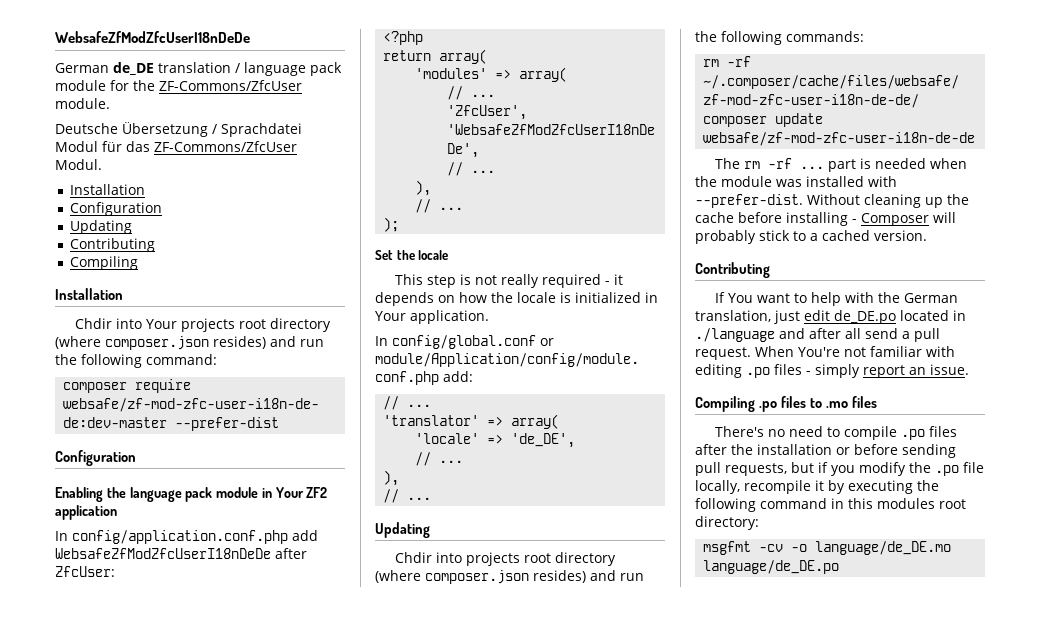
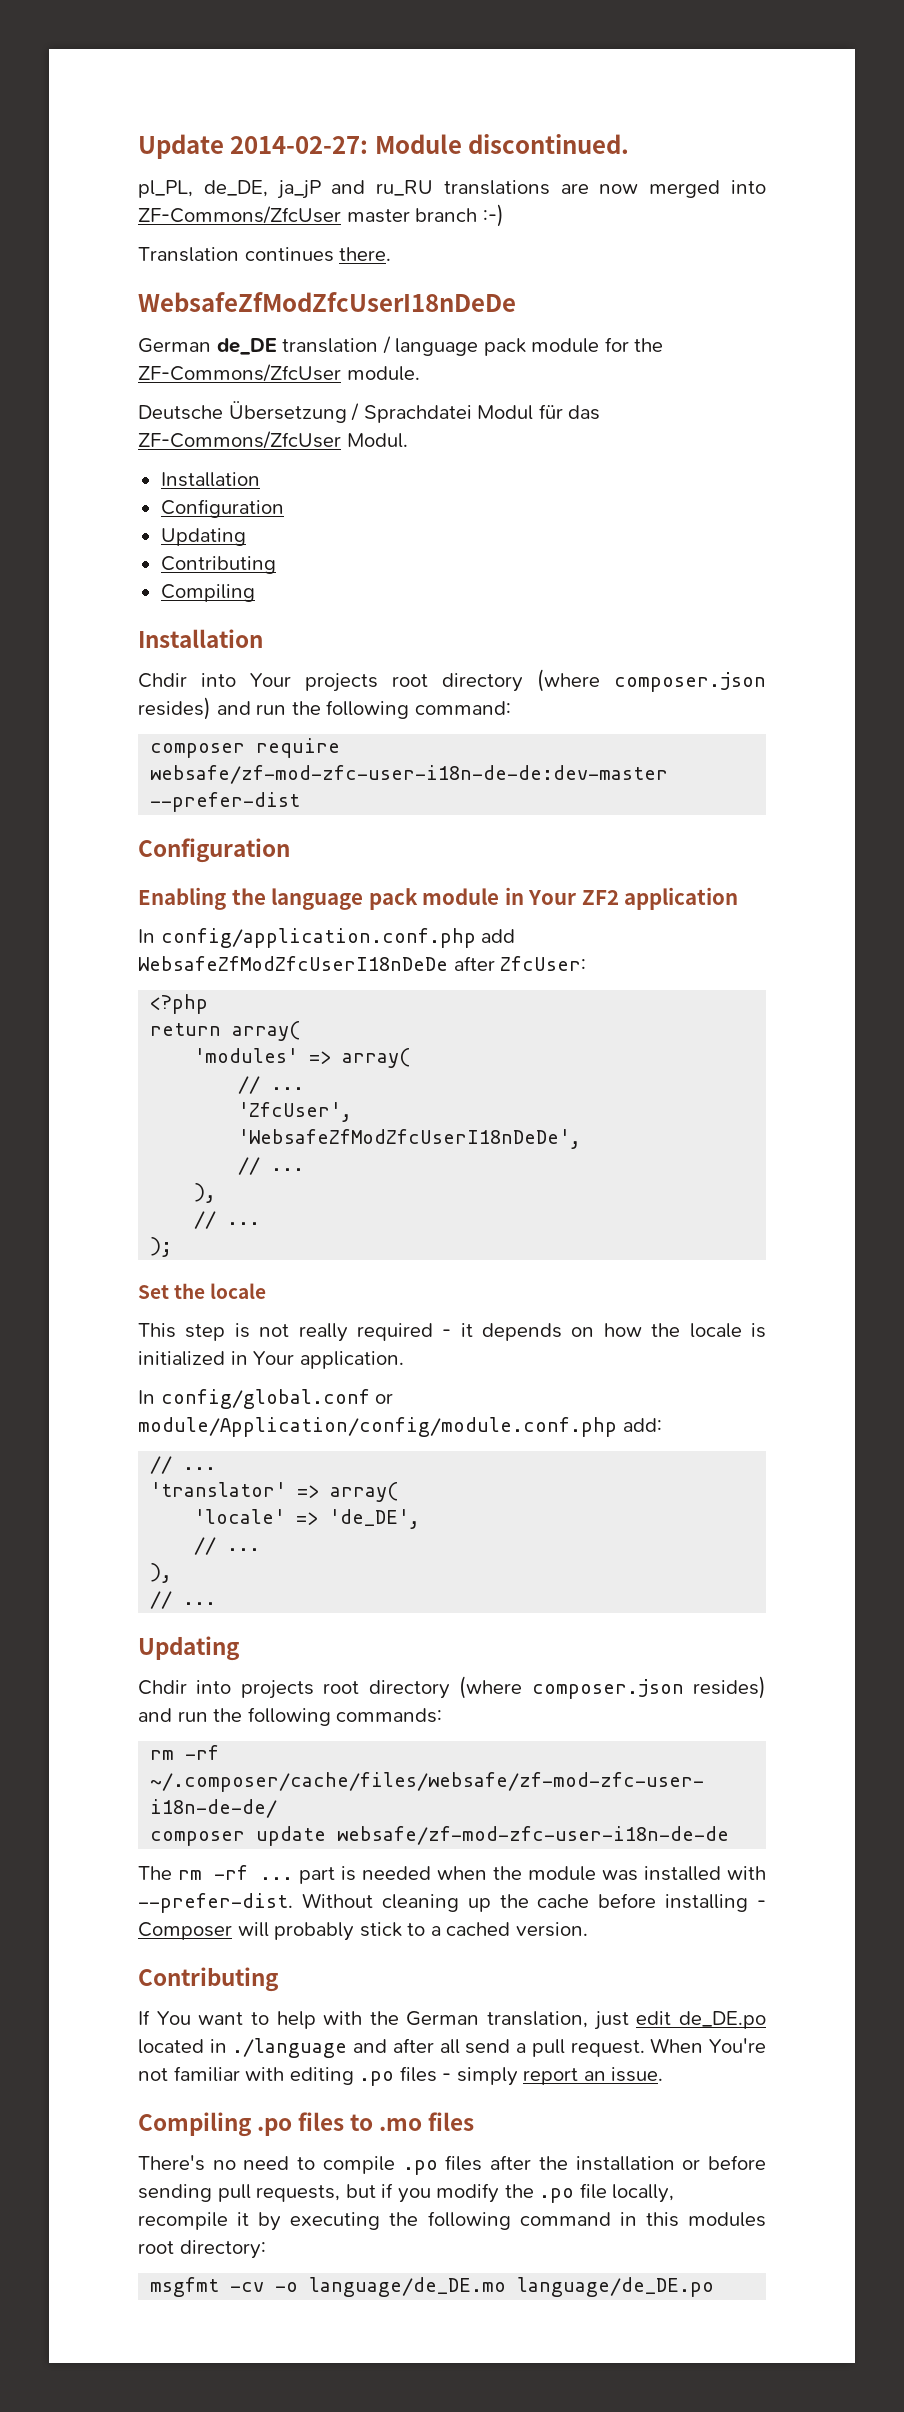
+ Update 2014-02-27: Module discontinued.
+ pl_PL, de_DE, ja_jP and ru_RU translations are now merged into ZF-Commons/ZfcUser master branch :-)
+ Translation continues there.

